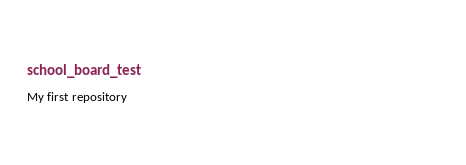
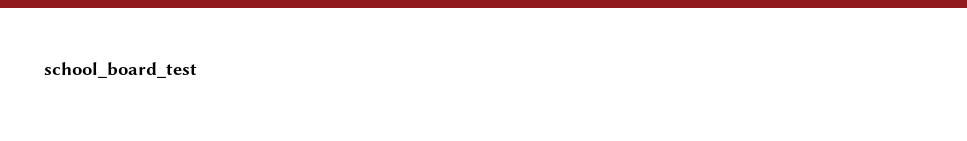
- My first repository

